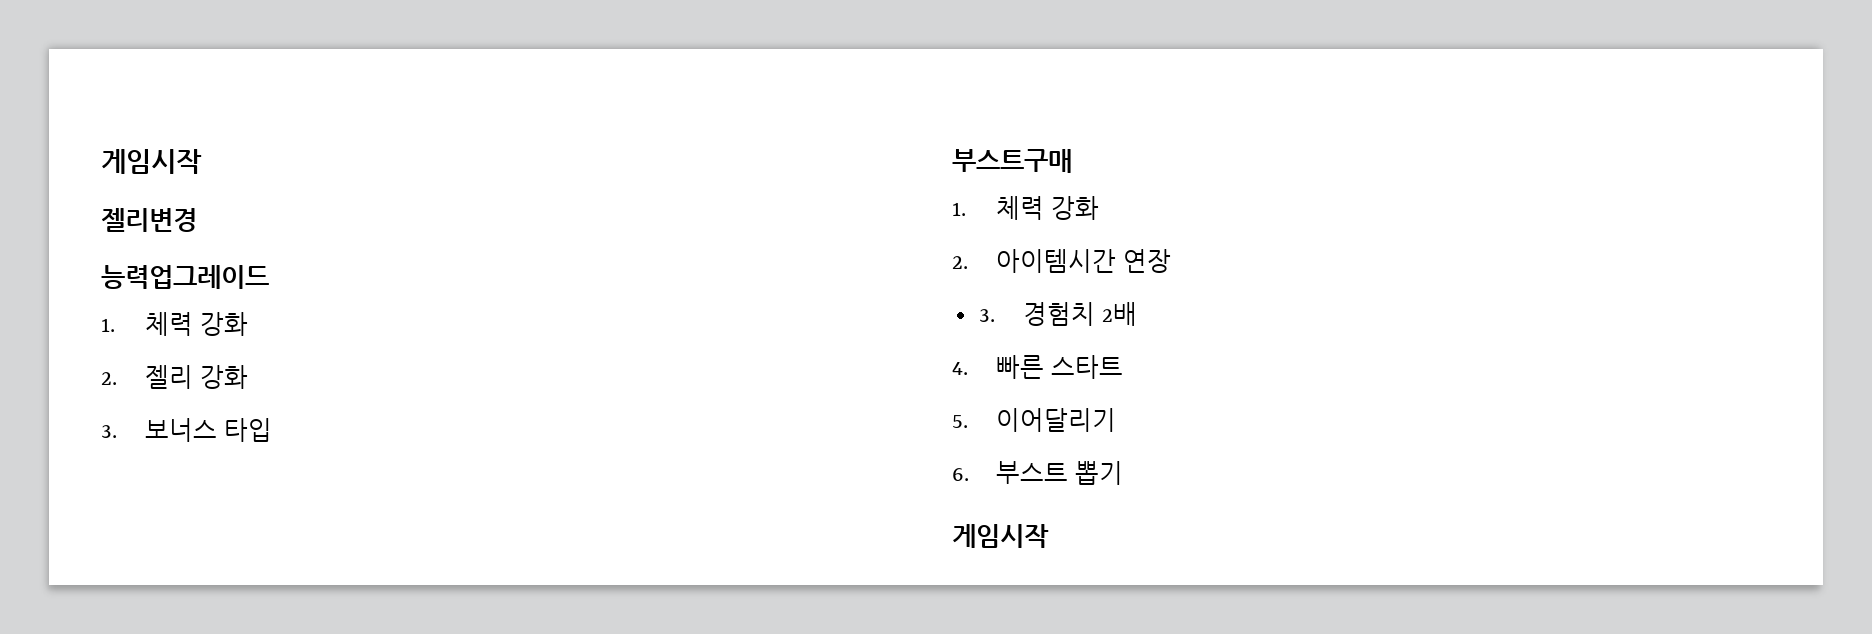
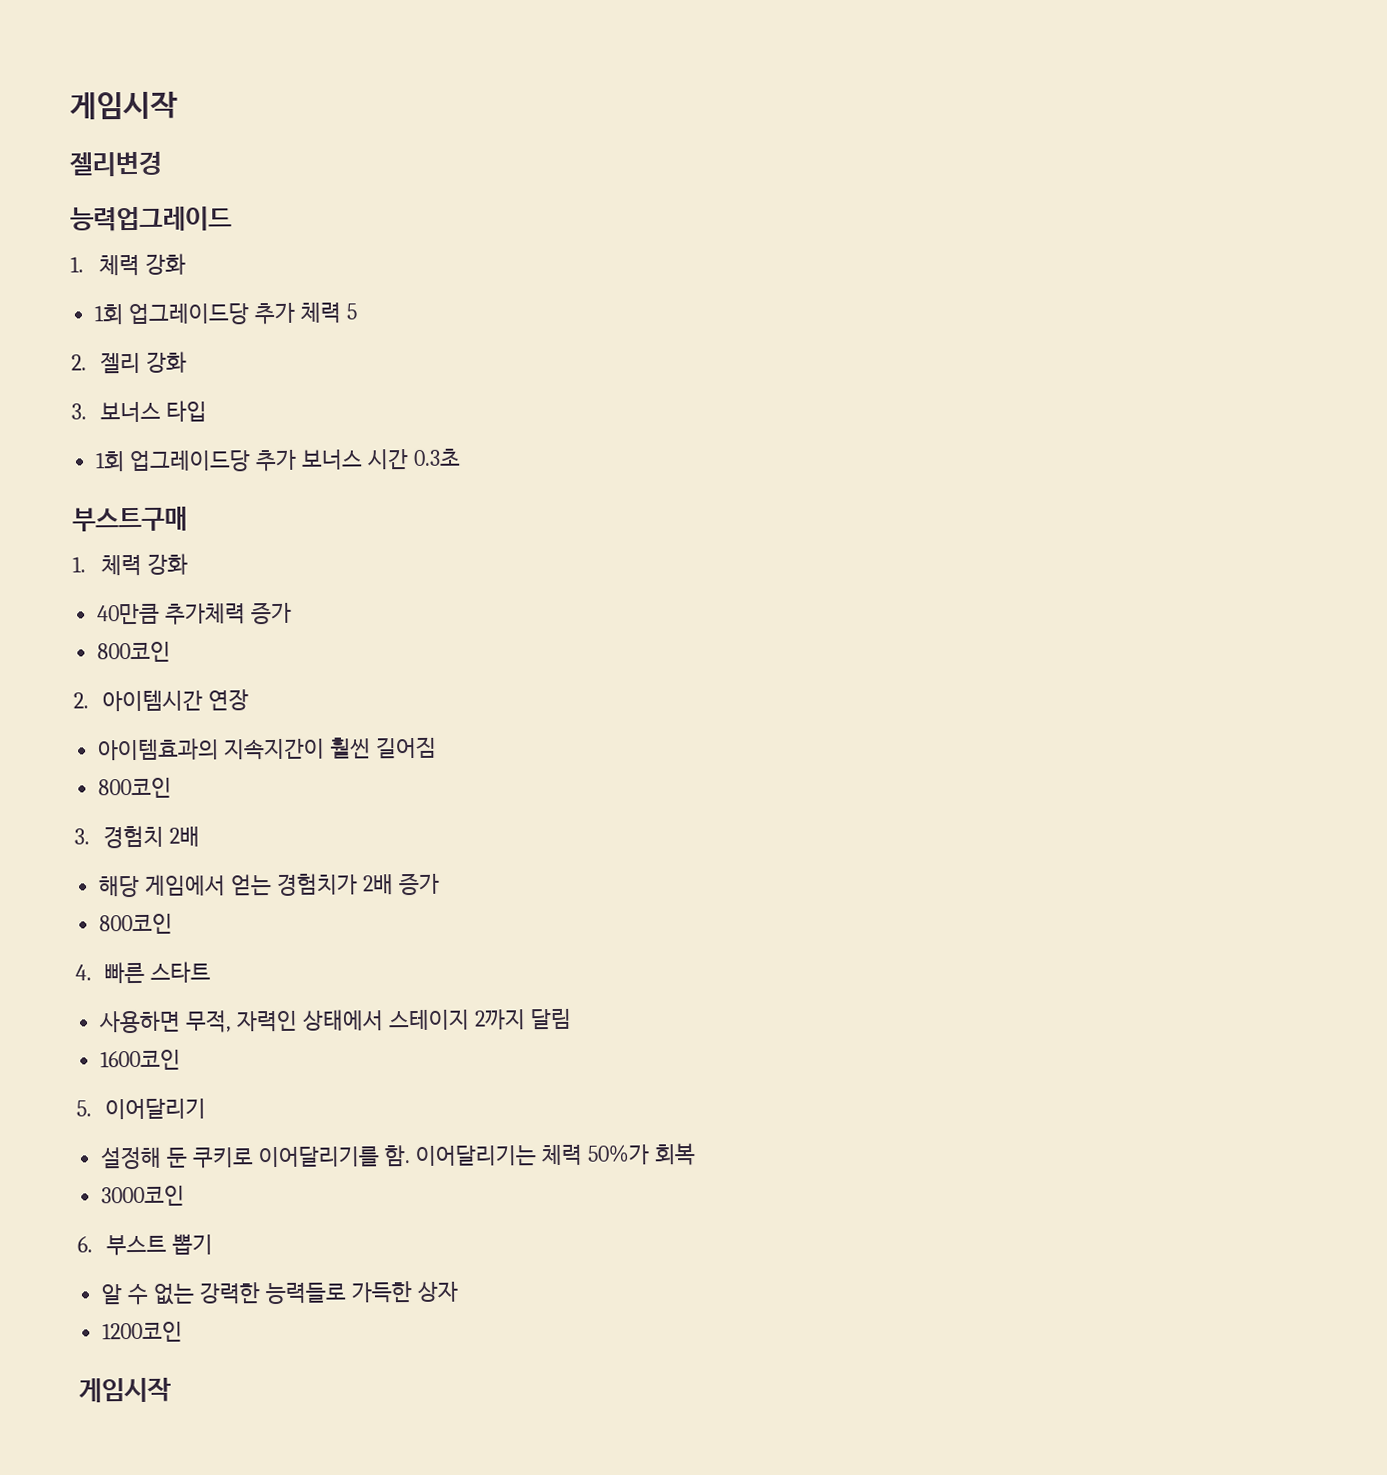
+ 1회 업그레이드당 추가 체력 5
+ 1회 업그레이드당 추가 보너스 시간 0.3초
+ 40만큼 추가체력 증가
+ 800코인
+ 아이템효과의 지속지간이 훨씬 길어짐
+ 800코인
  3. 경험치 2배
+ 해당 게임에서 얻는 경험치가 2배 증가
+ 800코인
  4. 빠른 스타트
+ 사용하면 무적, 자력인 상태에서 스테이지 2까지 달림
+ 1600코인
  5. 이어달리기
+ 설정해 둔 쿠키로 이어달리기를 함. 이어달리기는 체력 50%가 회복
+ 3000코인
  6. 부스트 뽑기
+ 알 수 없는 강력한 능력들로 가득한 상자
+ 1200코인

